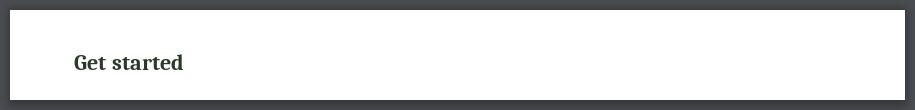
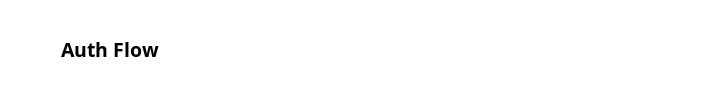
- Get started
+ Auth Flow

